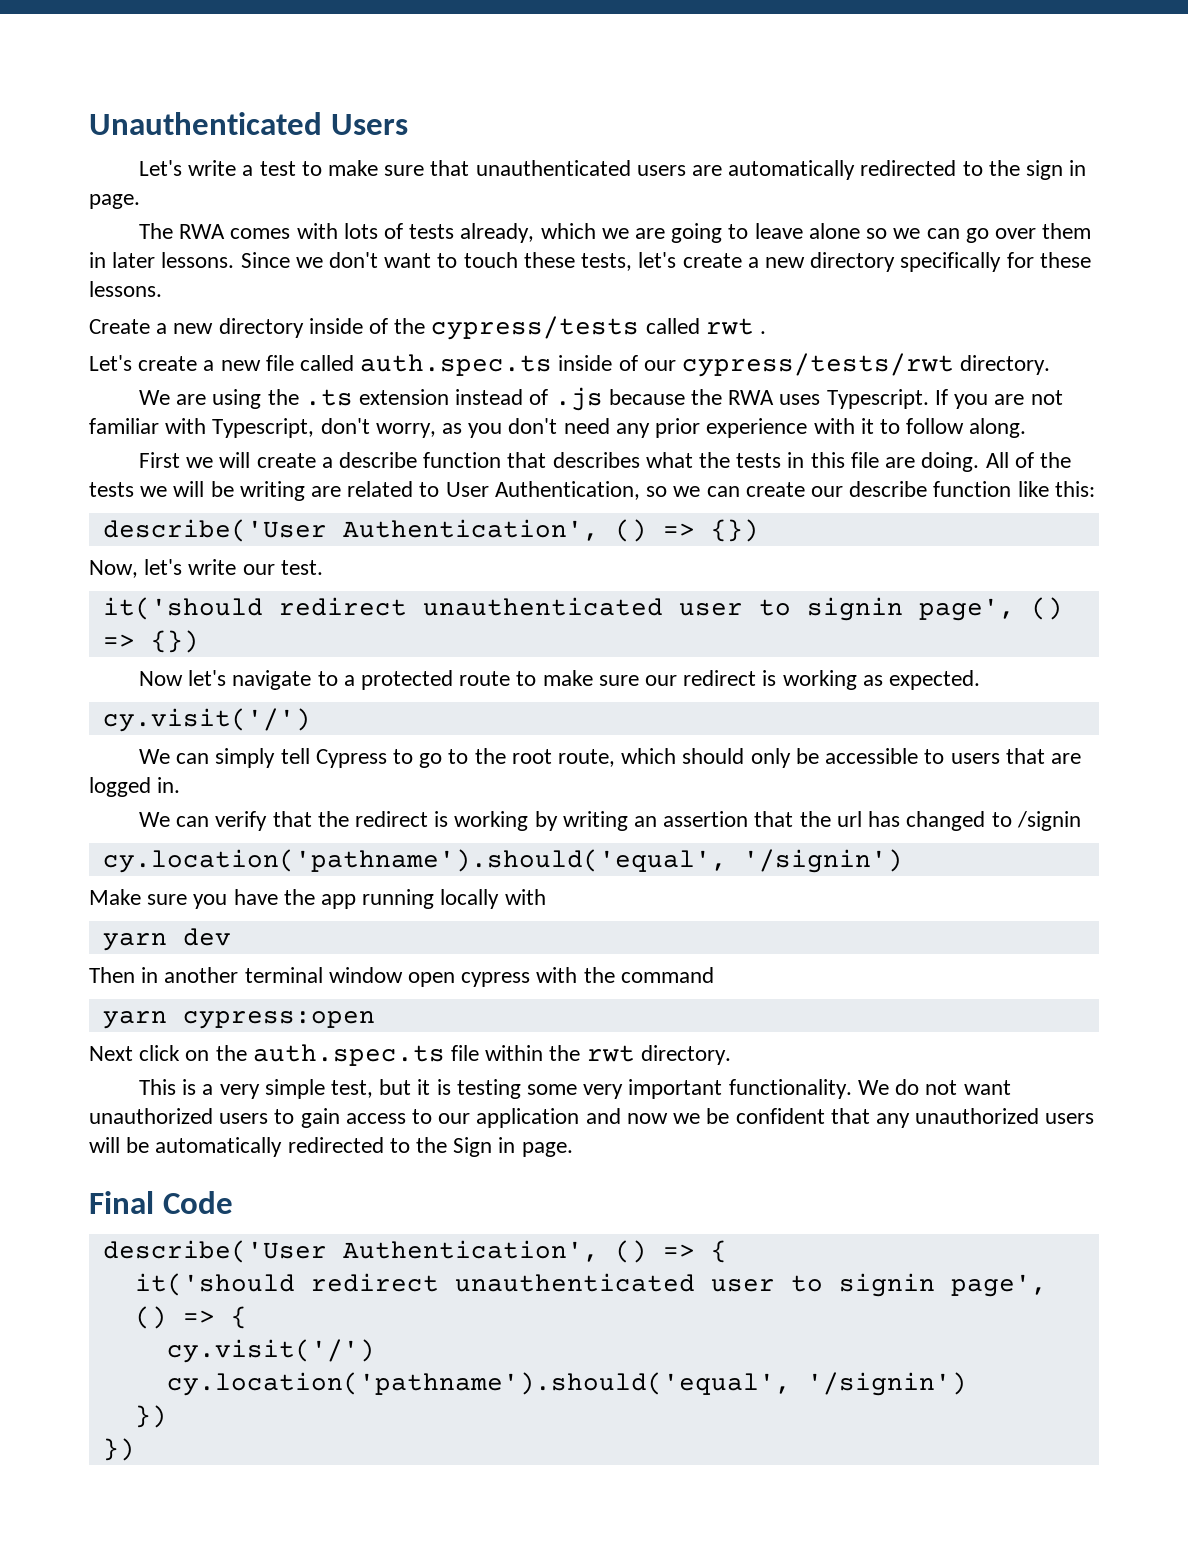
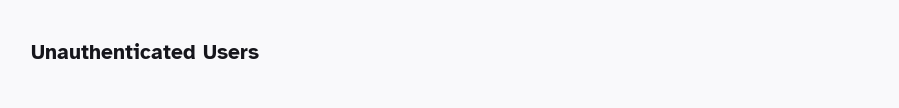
- Let's write a test to make sure that unauthenticated users are automatically redirected to the sign in page.
- The RWA comes with lots of tests already, which we are going to leave alone so we can go over them in later lessons. Since we don't want to touch these tests, let's create a new directory specifically for these lessons.
- Create a new directory inside of the cypress/tests called rwt .
- Let's create a new file called auth.spec.ts inside of our cypress/tests/rwt directory.
- We are using the .ts extension instead of .js because the RWA uses Typescript. If you are not familiar with Typescript, don't worry, as you don't need any prior experience with it to follow along.
- First we will create a describe function that describes what the tests in this file are doing. All of the tests we will be writing are related to User Authentication, so we can create our describe function like this:
- describe('User Authentication', () => {})
- Now, let's write our test.
- it('should redirect unauthenticated user to signin page', () => {})
- Now let's navigate to a protected route to make sure our redirect is working as expected.
- cy.visit('/')
- We can simply tell Cypress to go to the root route, which should only be accessible to users that are logged in.
- We can verify that the redirect is working by writing an assertion that the url has changed to /signin
- cy.location('pathname').should('equal', '/signin')
- Make sure you have the app running locally with
- yarn dev
- Then in another terminal window open cypress with the command
- yarn cypress:open
- Next click on the auth.spec.ts file within the rwt directory.
- This is a very simple test, but it is testing some very important functionality. We do not want unauthorized users to gain access to our application and now we be confident that any unauthorized users will be automatically redirected to the Sign in page.
- Final Code
- describe('User Authentication', () => {
- it('should redirect unauthenticated user to signin page', () => {
- cy.visit('/')
- cy.location('pathname').should('equal', '/signin')
- })
- })

